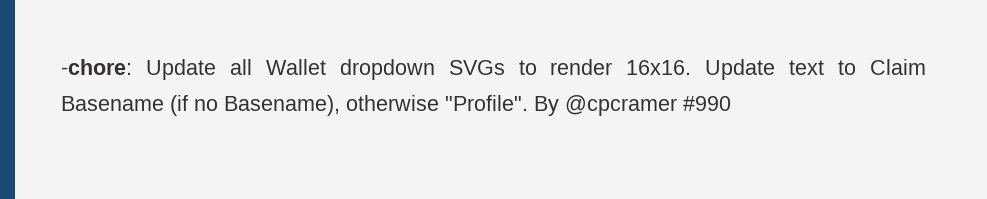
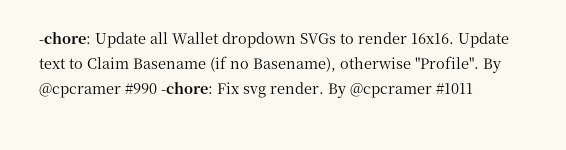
- By @cpcramer #990
+ By @cpcramer #990 -chore: Fix svg render. By @cpcramer #1011

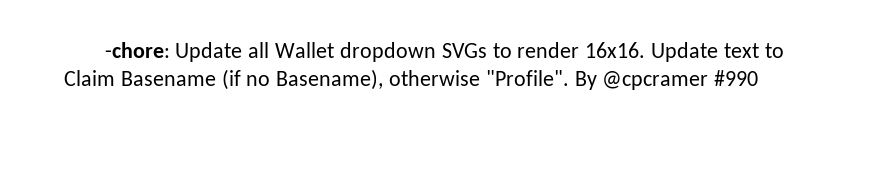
- By @cpcramer #990 -chore: Fix svg render. By @cpcramer #1011
+ By @cpcramer #990

